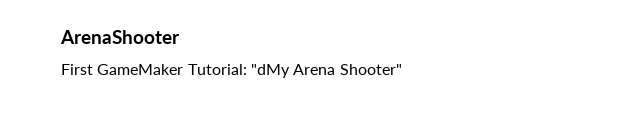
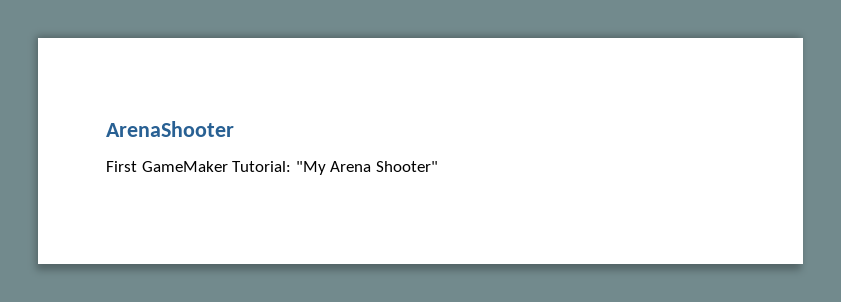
- First GameMaker Tutorial: "dMy Arena Shooter"
+ First GameMaker Tutorial: "My Arena Shooter"

